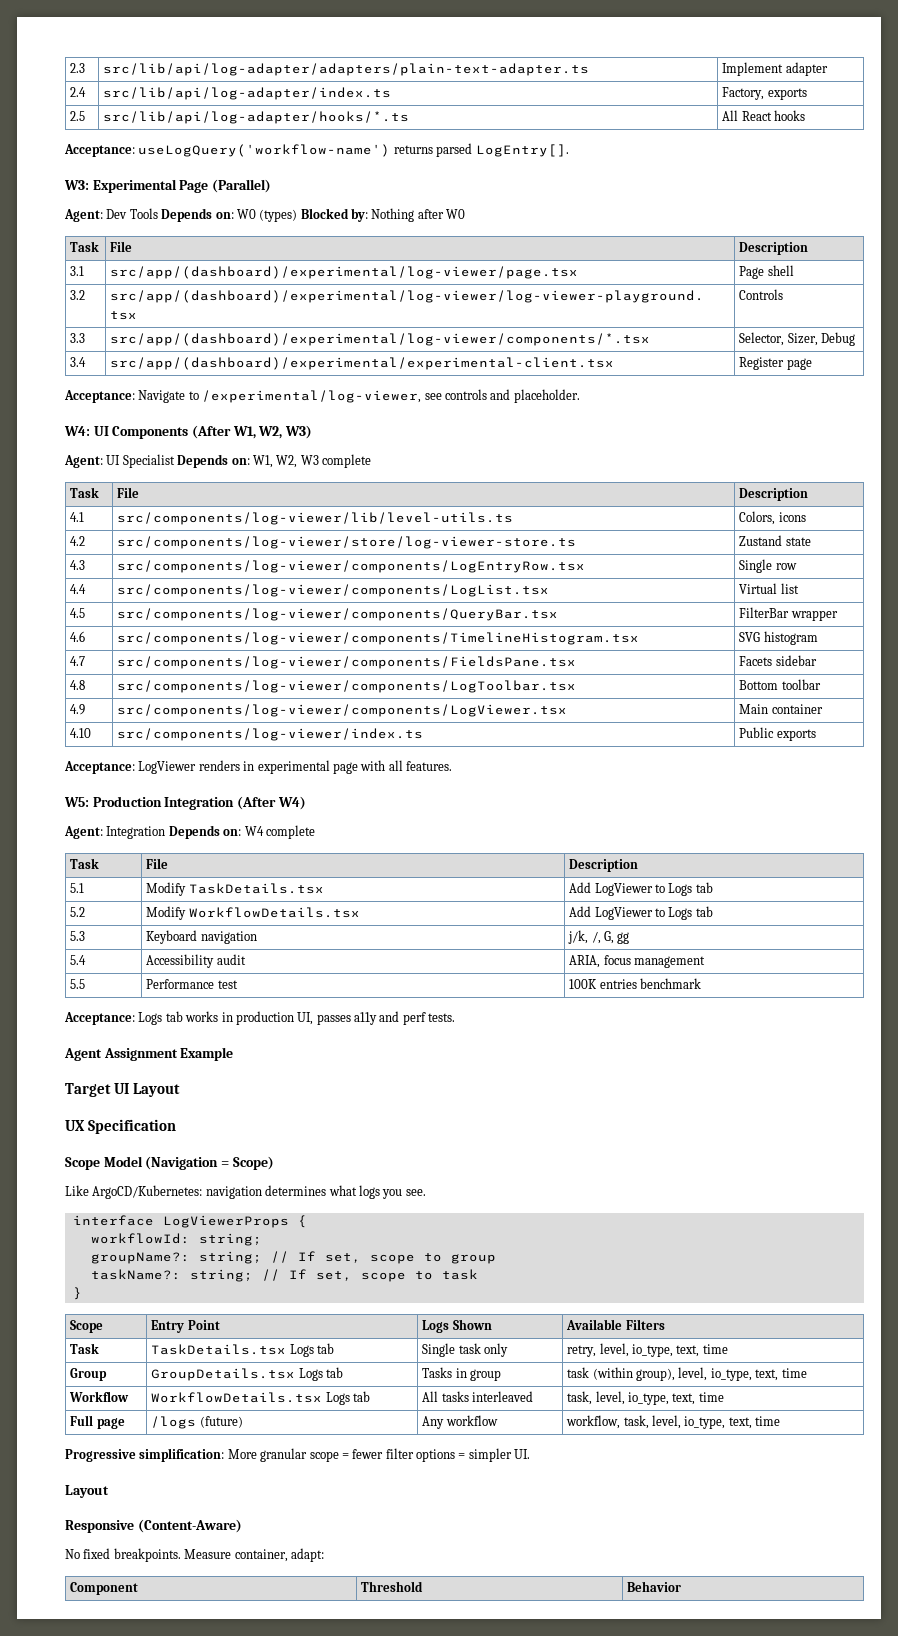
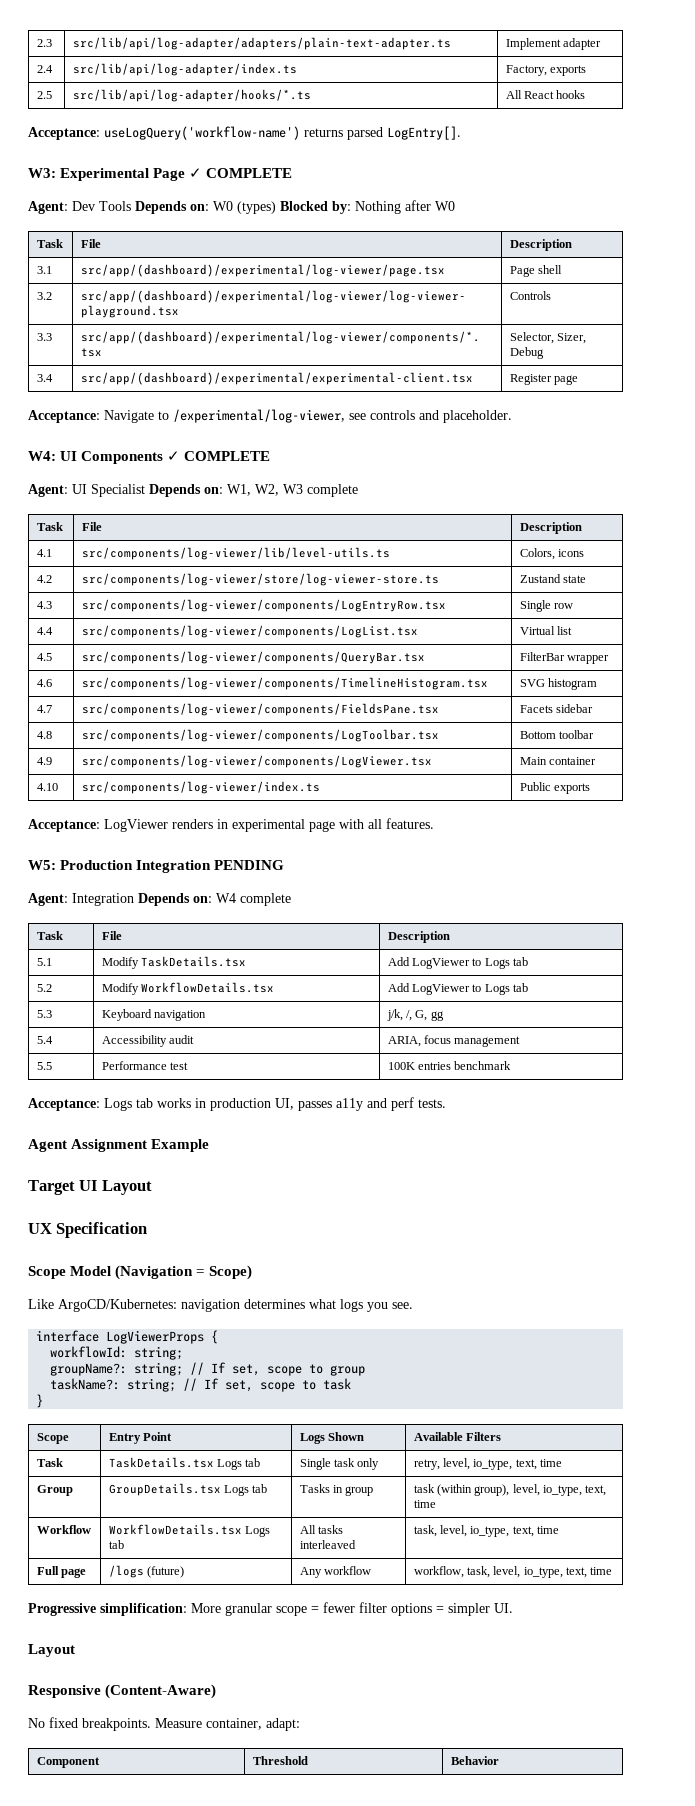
- W3: Experimental Page (Parallel)
+ W3: Experimental Page ✓ COMPLETE
- W4: UI Components (After W1, W2, W3)
+ W4: UI Components ✓ COMPLETE
- W5: Production Integration (After W4)
+ W5: Production Integration PENDING

